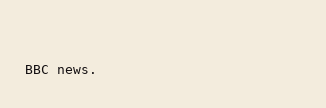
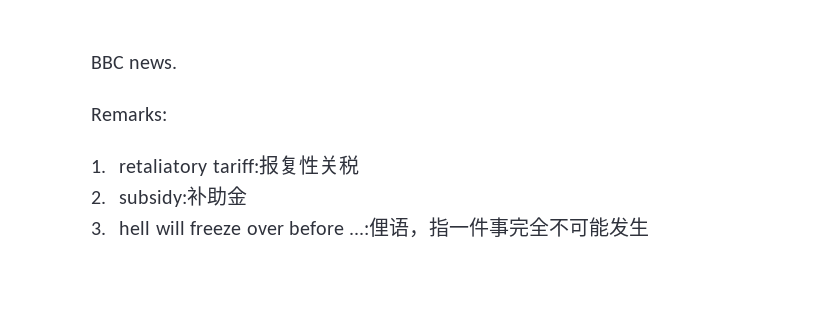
+ Remarks:
+ 1. retaliatory tariff:报复性关税
+ 2. subsidy:补助金
+ 3. hell will freeze over before ...:俚语，指一件事完全不可能发生

